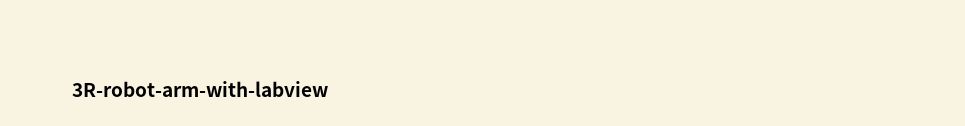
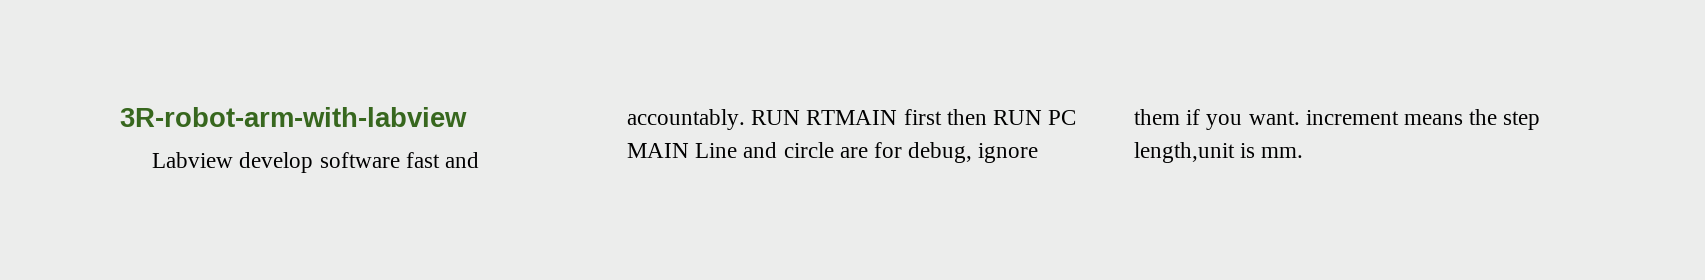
+ Labview develop software fast and accountably. RUN RTMAIN first then RUN PC MAIN Line and circle are for debug, ignore them if you want. increment means the step length,unit is mm.

